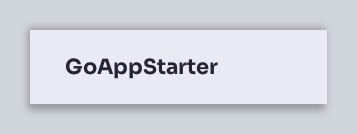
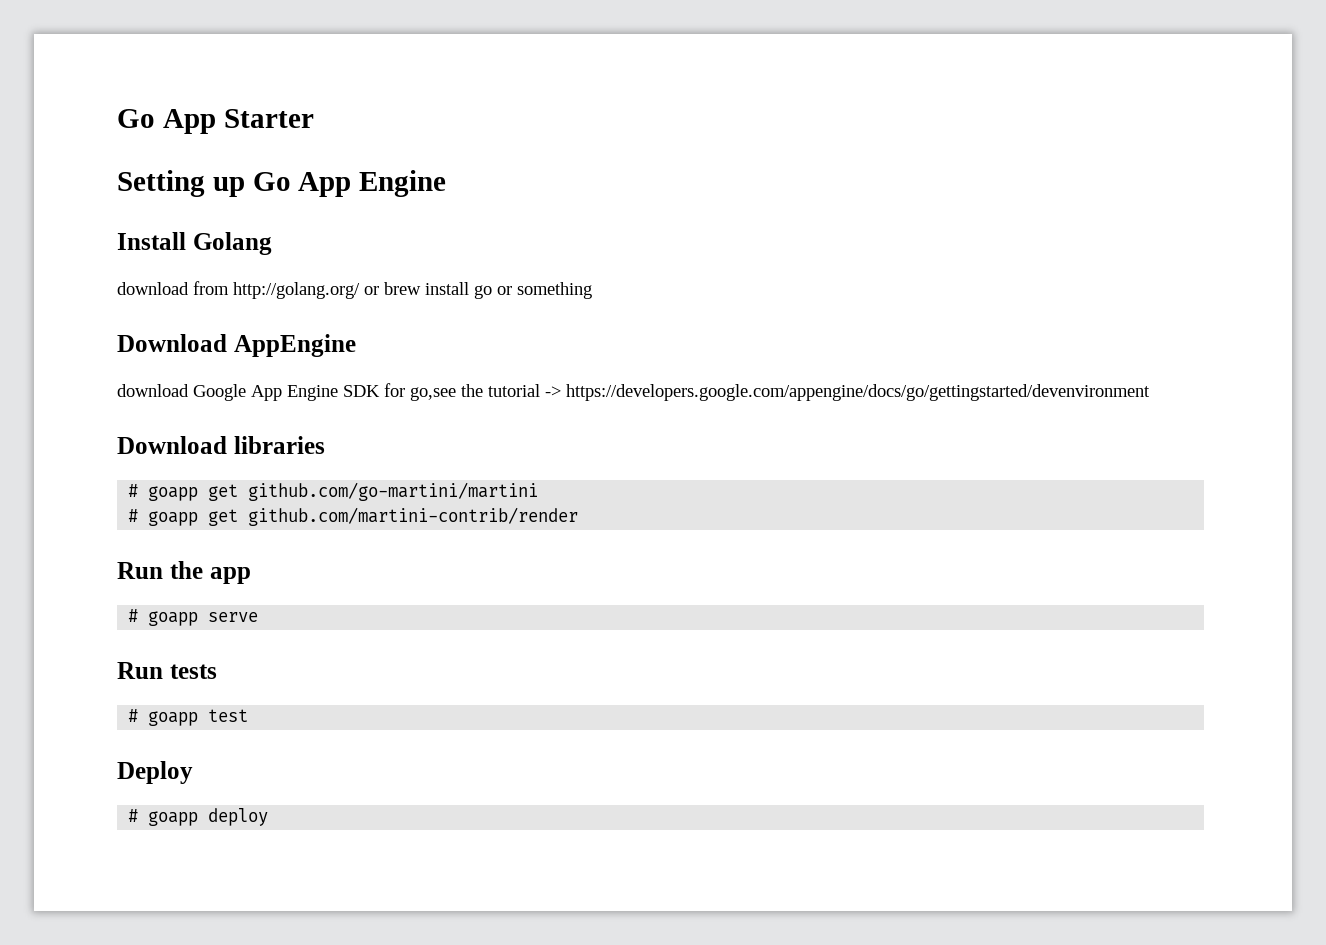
- GoAppStarter
+ Go App Starter
+ Setting up Go App Engine
+ Install Golang
+ download from http://golang.org/ or brew install go or something
+ Download AppEngine
+ download Google App Engine SDK for go,see the tutorial -> https://developers.google.com/appengine/docs/go/gettingstarted/devenvironment
+ Download libraries
+ # goapp get github.com/go-martini/martini
+ # goapp get github.com/martini-contrib/render
+ Run the app
+ # goapp serve
+ Run tests
+ # goapp test
+ Deploy
+ # goapp deploy

